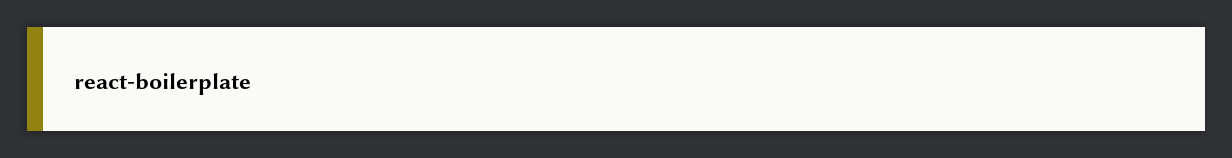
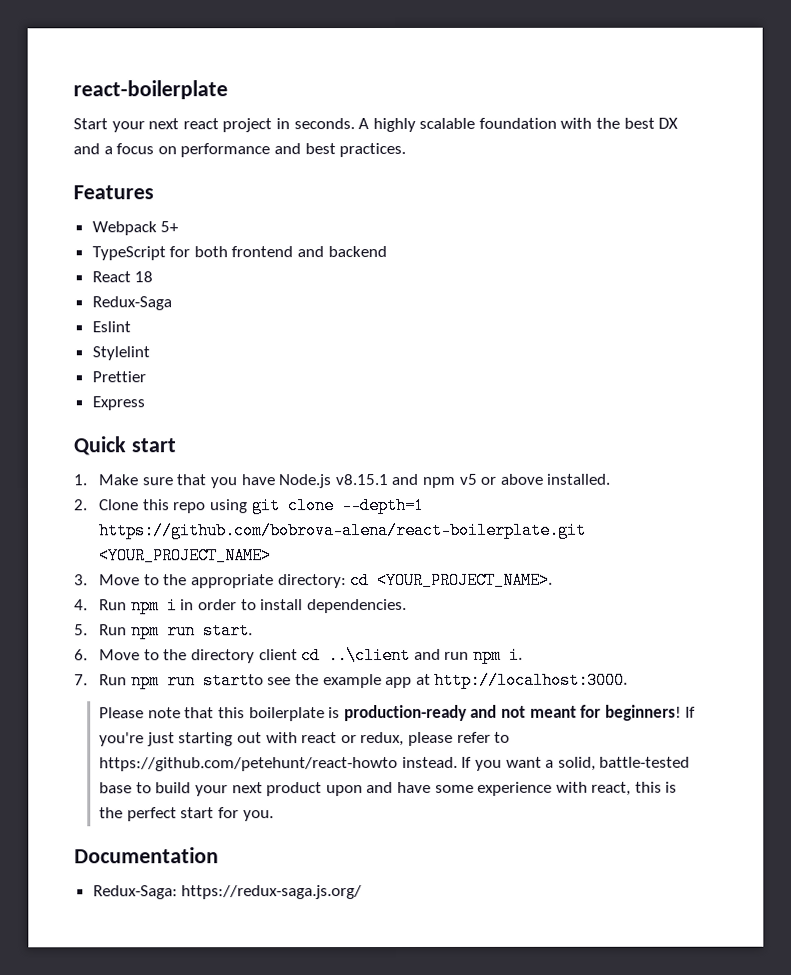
+ Start your next react project in seconds. A highly scalable foundation with the best DX and a focus on performance and best practices.
+ Features
+ Webpack 5+
+ TypeScript for both frontend and backend
+ React 18
+ Redux-Saga
+ Eslint
+ Stylelint
+ Prettier
+ Express
+ Quick start
+ 1. Make sure that you have Node.js v8.15.1 and npm v5 or above installed.
+ 2. Clone this repo using git clone --depth=1 https://github.com/bobrova-alena/react-boilerplate.git <YOUR_PROJECT_NAME>
+ 3. Move to the appropriate directory: cd <YOUR_PROJECT_NAME>.
+ 4. Run npm i in order to install dependencies.
+ 5. Run npm run start.
+ 6. Move to the directory client cd ..\client and run npm i.
+ 7. Run npm run startto see the example app at http://localhost:3000.
+ Please note that this boilerplate is production-ready and not meant for beginners! If you're just starting out with react or redux, please refer to https://github.com/petehunt/react-howto instead. If you want a solid, battle-tested base to build your next product upon and have some experience with react, this is the perfect start for you.
+ Documentation
+ Redux-Saga: https://redux-saga.js.org/

